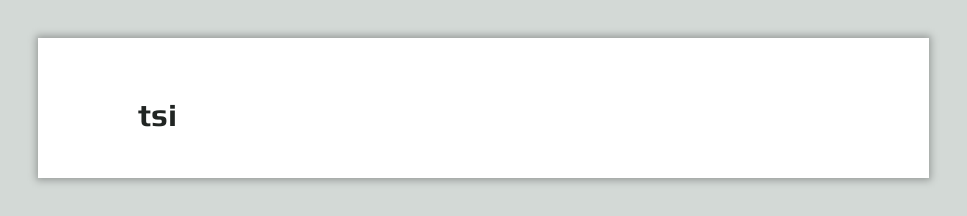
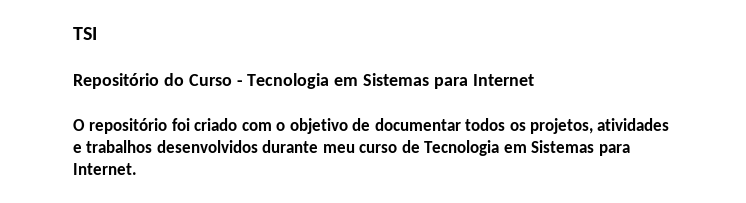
- tsi
+ TSI
+ Repositório do Curso - Tecnologia em Sistemas para Internet
+ O repositório foi criado com o objetivo de documentar todos os projetos, atividades e trabalhos desenvolvidos durante meu curso de Tecnologia em Sistemas para Internet.

